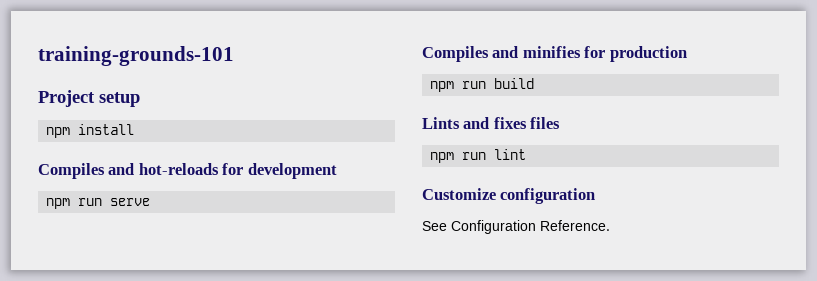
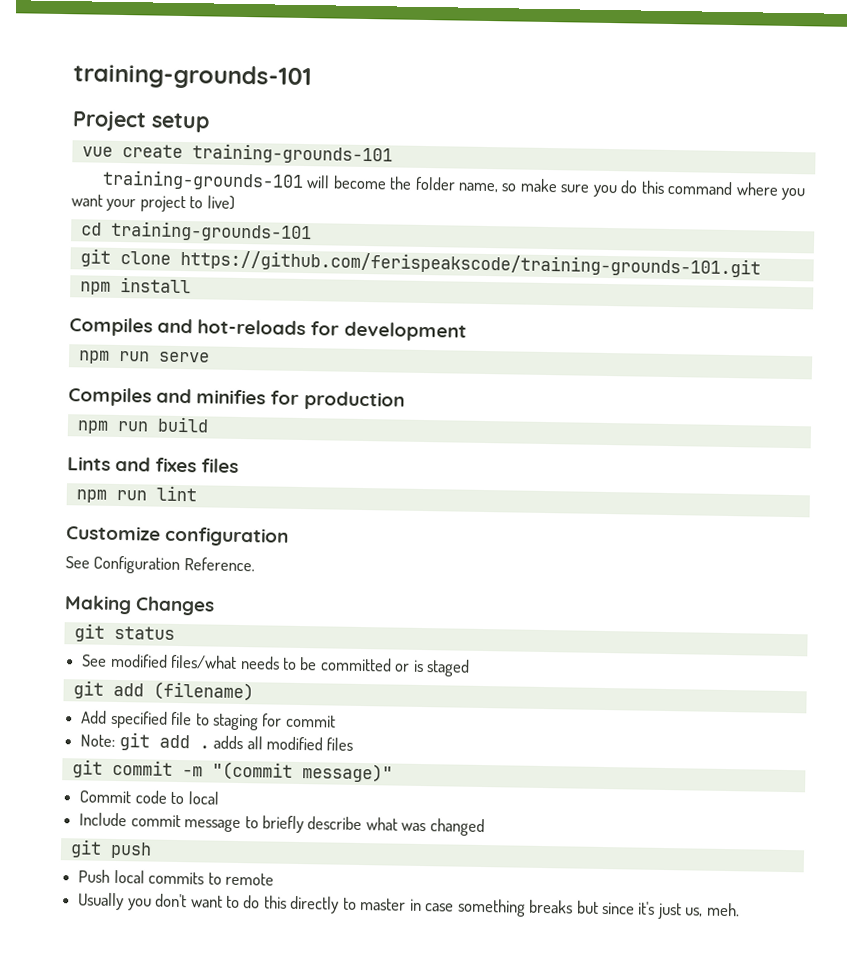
+ vue create training-grounds-101
+ training-grounds-101 will become the folder name, so make sure you do this command where you want your project to live)
+ cd training-grounds-101
+ git clone https://github.com/ferispeakscode/training-grounds-101.git
+ Making Changes
+ git status
+ See modified files/what needs to be committed or is staged
+ git add (filename)
+ Add specified file to staging for commit
+ Note: git add . adds all modified files
+ git commit -m "(commit message)"
+ Commit code to local
+ Include commit message to briefly describe what was changed
+ git push
+ Push local commits to remote
+ Usually you don't want to do this directly to master in case something breaks but since it's just us, meh.

